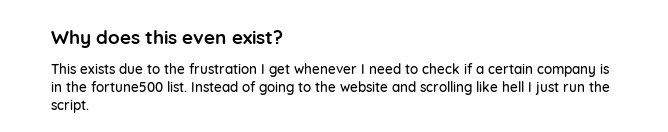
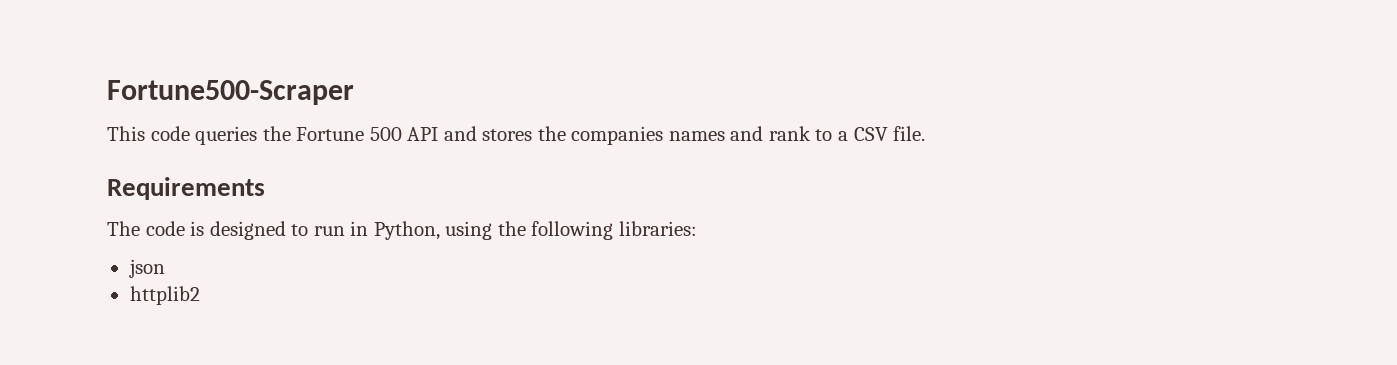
- Why does this even exist?
- This exists due to the frustration I get whenever I need to check if a certain company is in the fortune500 list. Instead of going to the website and scrolling like hell I just run the script.
+ Fortune500-Scraper
+ This code queries the Fortune 500 API and stores the companies names and rank to a CSV file.
+ Requirements
+ The code is designed to run in Python, using the following libraries:
+ json
+ httplib2

